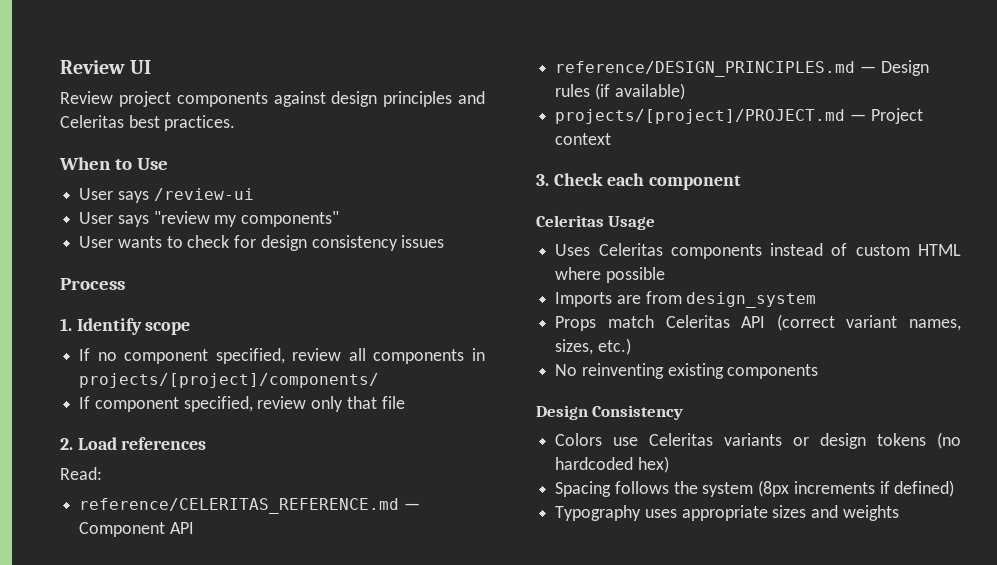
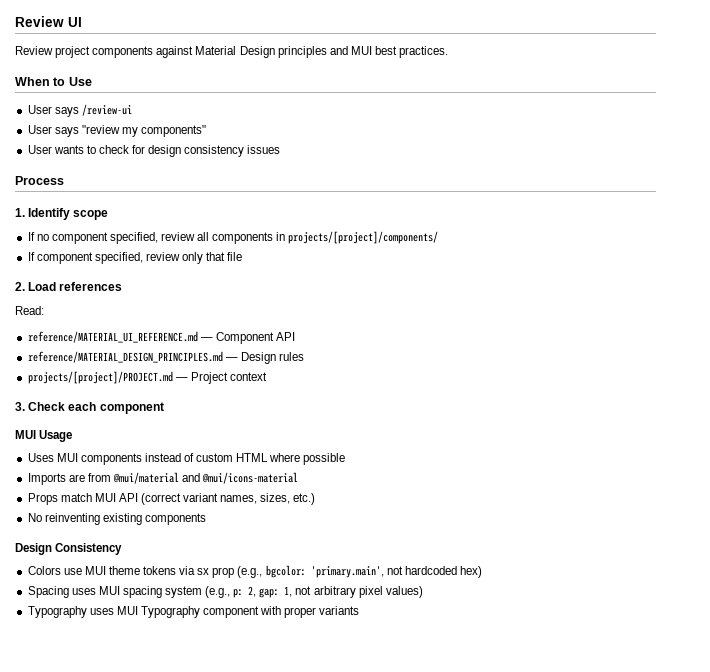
- Review project components against design principles and Celeritas best practices.
+ Review project components against Material Design principles and MUI best practices.
- reference/CELERITAS_REFERENCE.md — Component API
+ reference/MATERIAL_UI_REFERENCE.md — Component API
- reference/DESIGN_PRINCIPLES.md — Design rules (if available)
+ reference/MATERIAL_DESIGN_PRINCIPLES.md — Design rules
- Celeritas Usage
+ MUI Usage
- Uses Celeritas components instead of custom HTML where possible
+ Uses MUI components instead of custom HTML where possible
- Imports are from design_system
+ Imports are from @mui/material and @mui/icons-material
- Props match Celeritas API (correct variant names, sizes, etc.)
+ Props match MUI API (correct variant names, sizes, etc.)
- Colors use Celeritas variants or design tokens (no hardcoded hex)
- Spacing follows the system (8px increments if defined)
- Typography uses appropriate sizes and weights
+ Colors use MUI theme tokens via sx prop (e.g., bgcolor: 'primary.main', not hardcoded hex)
+ Spacing uses MUI spacing system (e.g., p: 2, gap: 1, not arbitrary pixel values)
+ Typography uses MUI Typography component with proper variants

